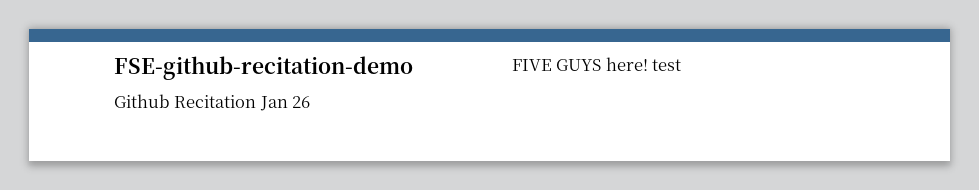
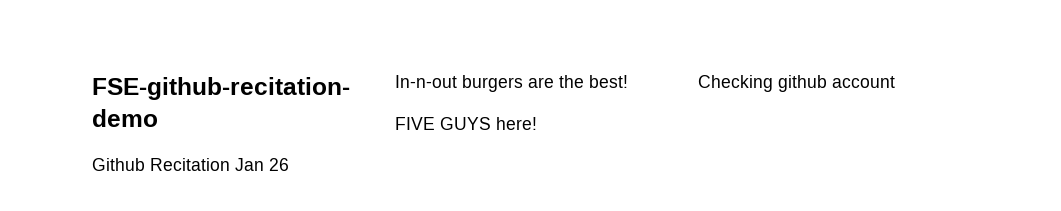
+ In-n-out burgers are the best!
- FIVE GUYS here! test
+ FIVE GUYS here!
+ Checking github account

